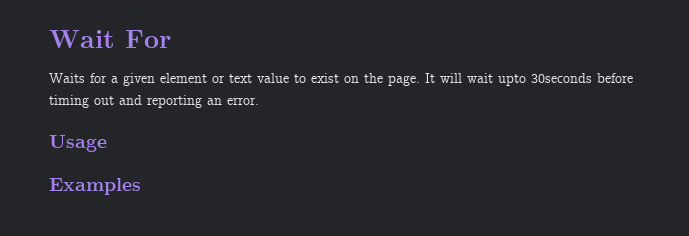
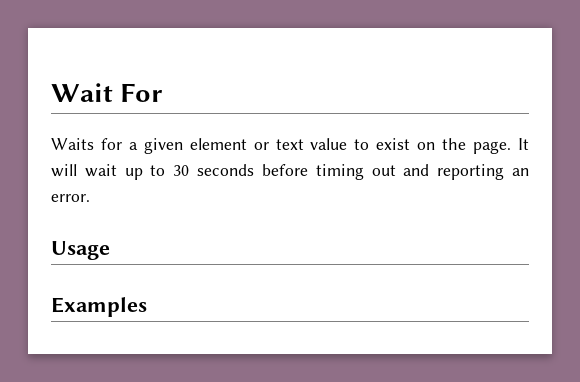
- It will wait upto 30seconds before timing out and reporting an error.
+ It will wait up to 30 seconds before timing out and reporting an error.

